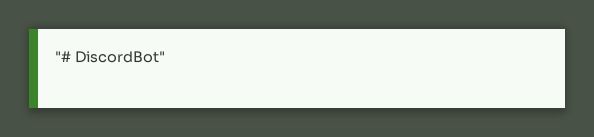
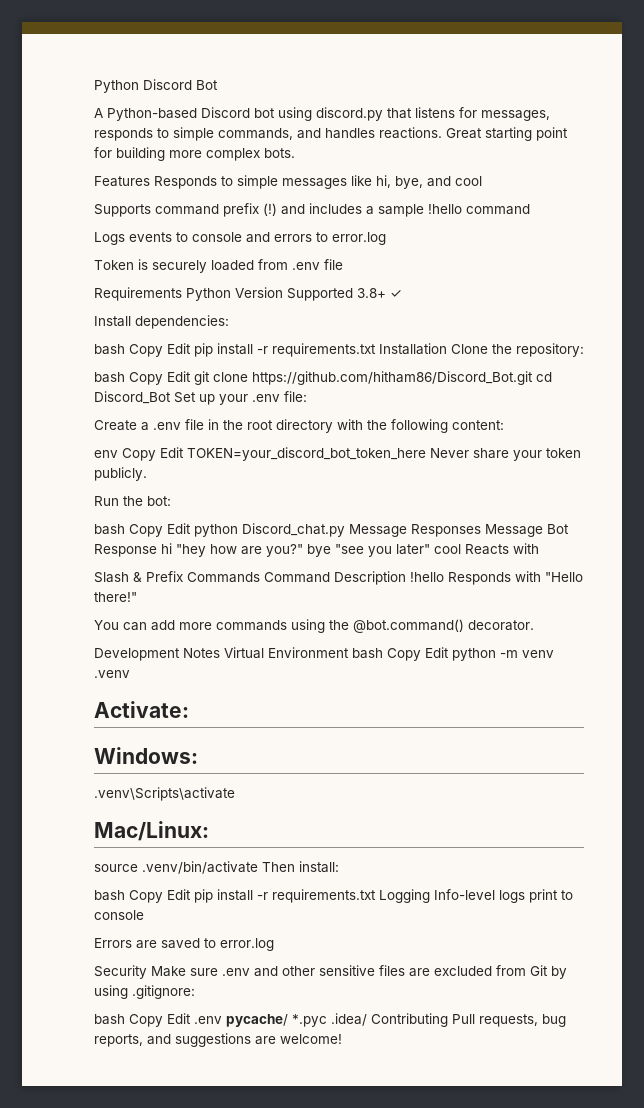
- "# DiscordBot"
+ Python Discord Bot
+ A Python-based Discord bot using discord.py that listens for messages, responds to simple commands, and handles reactions. Great starting point for building more complex bots.
+ Features Responds to simple messages like hi, bye, and cool
+ Supports command prefix (!) and includes a sample !hello command
+ Logs events to console and errors to error.log
+ Token is securely loaded from .env file
+ Requirements Python Version Supported 3.8+ ✓
+ Install dependencies:
+ bash Copy Edit pip install -r requirements.txt Installation Clone the repository:
+ bash Copy Edit git clone https://github.com/hitham86/Discord_Bot.git cd Discord_Bot Set up your .env file:
+ Create a .env file in the root directory with the following content:
+ env Copy Edit TOKEN=your_discord_bot_token_here Never share your token publicly.
+ Run the bot:
+ bash Copy Edit python Discord_chat.py Message Responses Message Bot Response hi "hey how are you?" bye "see you later" cool Reacts with
+ Slash & Prefix Commands Command Description !hello Responds with "Hello there!"
+ You can add more commands using the @bot.command() decorator.
+ Development Notes Virtual Environment bash Copy Edit python -m venv .venv
+ Activate:
+ Windows:
+ .venv\Scripts\activate
+ Mac/Linux:
+ source .venv/bin/activate Then install:
+ bash Copy Edit pip install -r requirements.txt Logging Info-level logs print to console
+ Errors are saved to error.log
+ Security Make sure .env and other sensitive files are excluded from Git by using .gitignore:
+ bash Copy Edit .env pycache/ *.pyc .idea/ Contributing Pull requests, bug reports, and suggestions are welcome!

